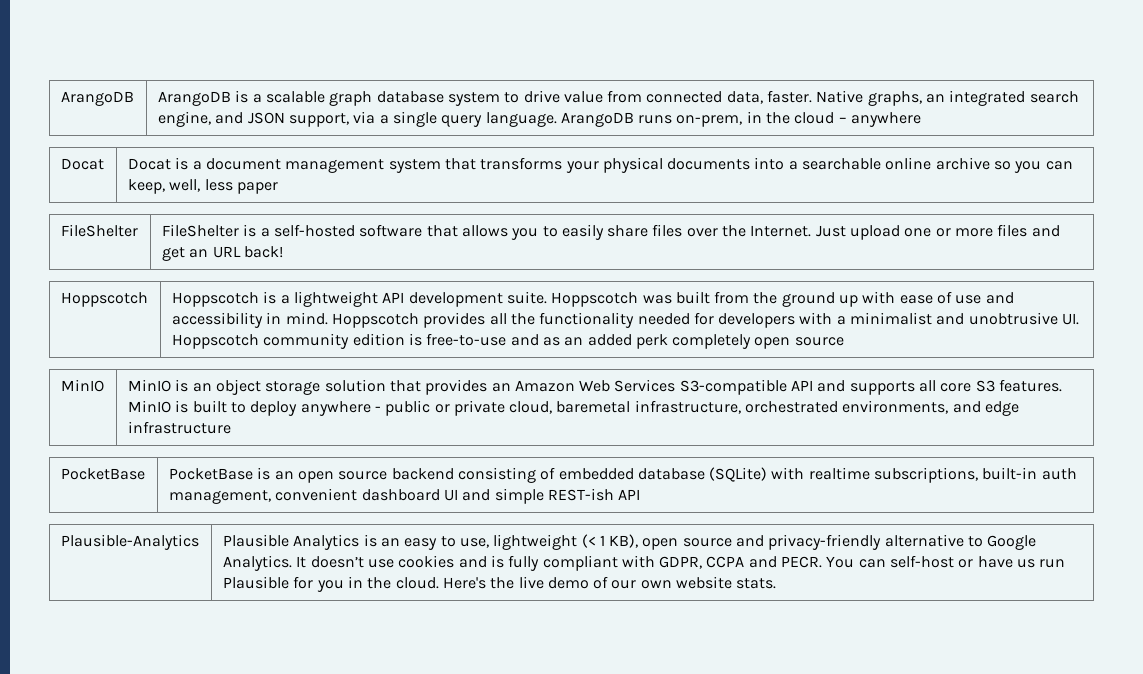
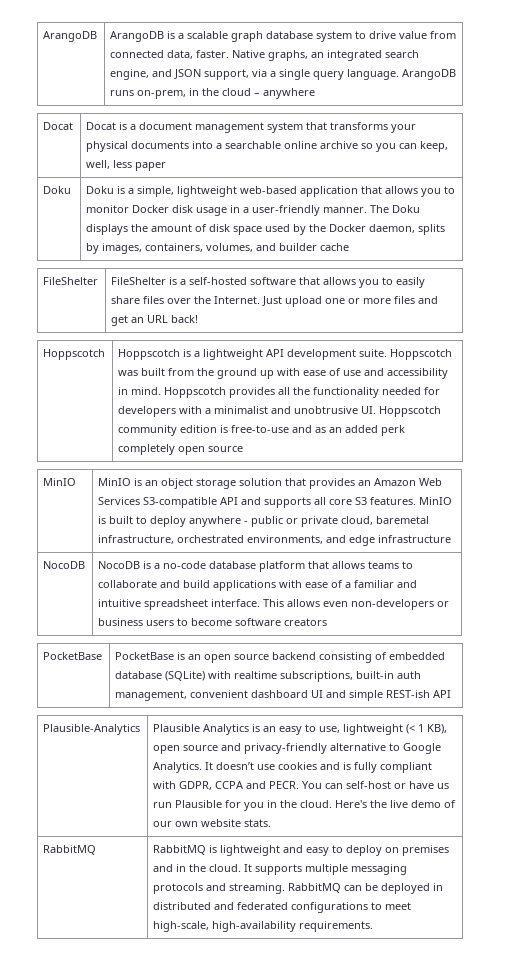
+ Doku | Doku is a simple, lightweight web-based application that allows you to monitor Docker disk usage in a user-friendly manner. The Doku displays the amount of disk space used by the Docker daemon, splits by images, containers, volumes, and builder cache
+ NocoDB | NocoDB is a no-code database platform that allows teams to collaborate and build applications with ease of a familiar and intuitive spreadsheet interface. This allows even non-developers or business users to become software creators
+ RabbitMQ | RabbitMQ is lightweight and easy to deploy on premises and in the cloud. It supports multiple messaging protocols and streaming. RabbitMQ can be deployed in distributed and federated configurations to meet high-scale, high-availability requirements.

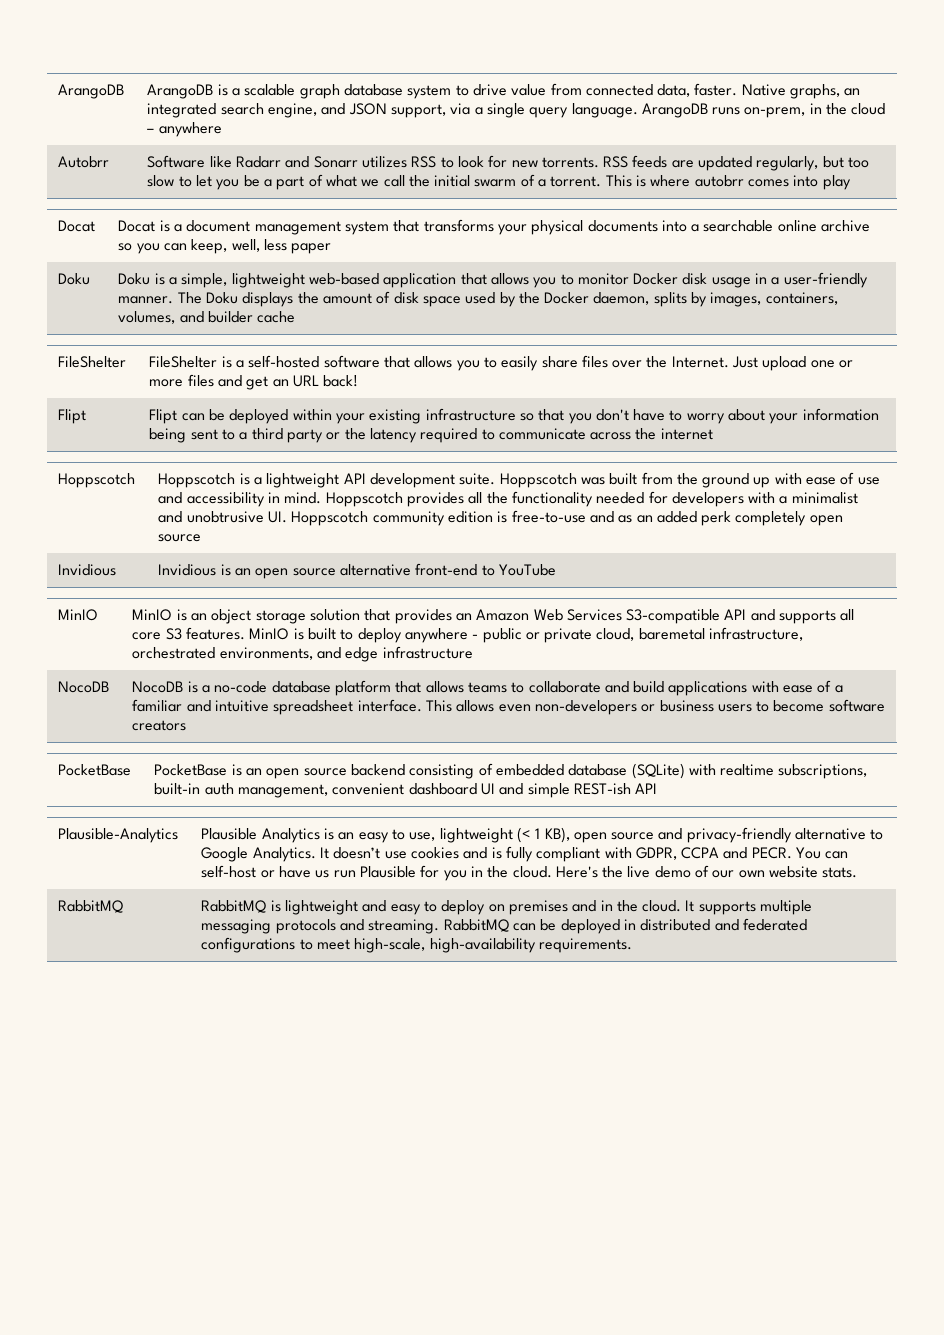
+ Autobrr | Software like Radarr and Sonarr utilizes RSS to look for new torrents. RSS feeds are updated regularly, but too slow to let you be a part of what we call the initial swarm of a torrent. This is where autobrr comes into play
+ Flipt | Flipt can be deployed within your existing infrastructure so that you don't have to worry about your information being sent to a third party or the latency required to communicate across the internet
+ Invidious | Invidious is an open source alternative front-end to YouTube

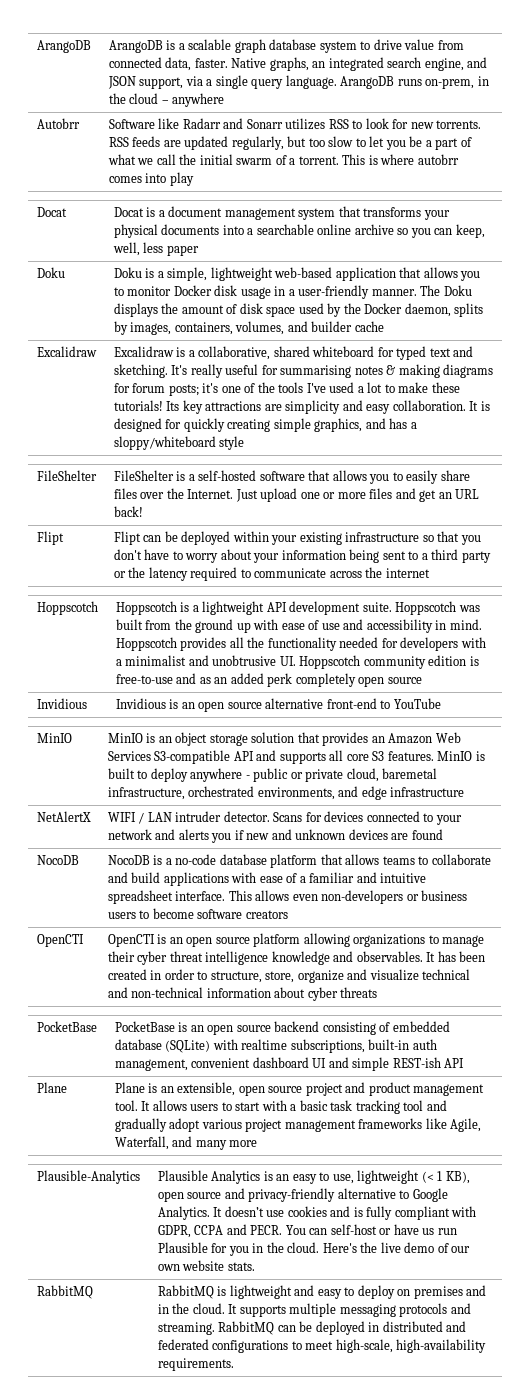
+ Excalidraw | Excalidraw is a collaborative, shared whiteboard for typed text and sketching. It's really useful for summarising notes & making diagrams for forum posts; it's one of the tools I've used a lot to make these tutorials! Its key attractions are simplicity and easy collaboration. It is designed for quickly creating simple graphics, and has a sloppy/whiteboard style
+ NetAlertX | WIFI / LAN intruder detector. Scans for devices connected to your network and alerts you if new and unknown devices are found
+ OpenCTI | OpenCTI is an open source platform allowing organizations to manage their cyber threat intelligence knowledge and observables. It has been created in order to structure, store, organize and visualize technical and non-technical information about cyber threats
+ Plane | Plane is an extensible, open source project and product management tool. It allows users to start with a basic task tracking tool and gradually adopt various project management frameworks like Agile, Waterfall, and many more

